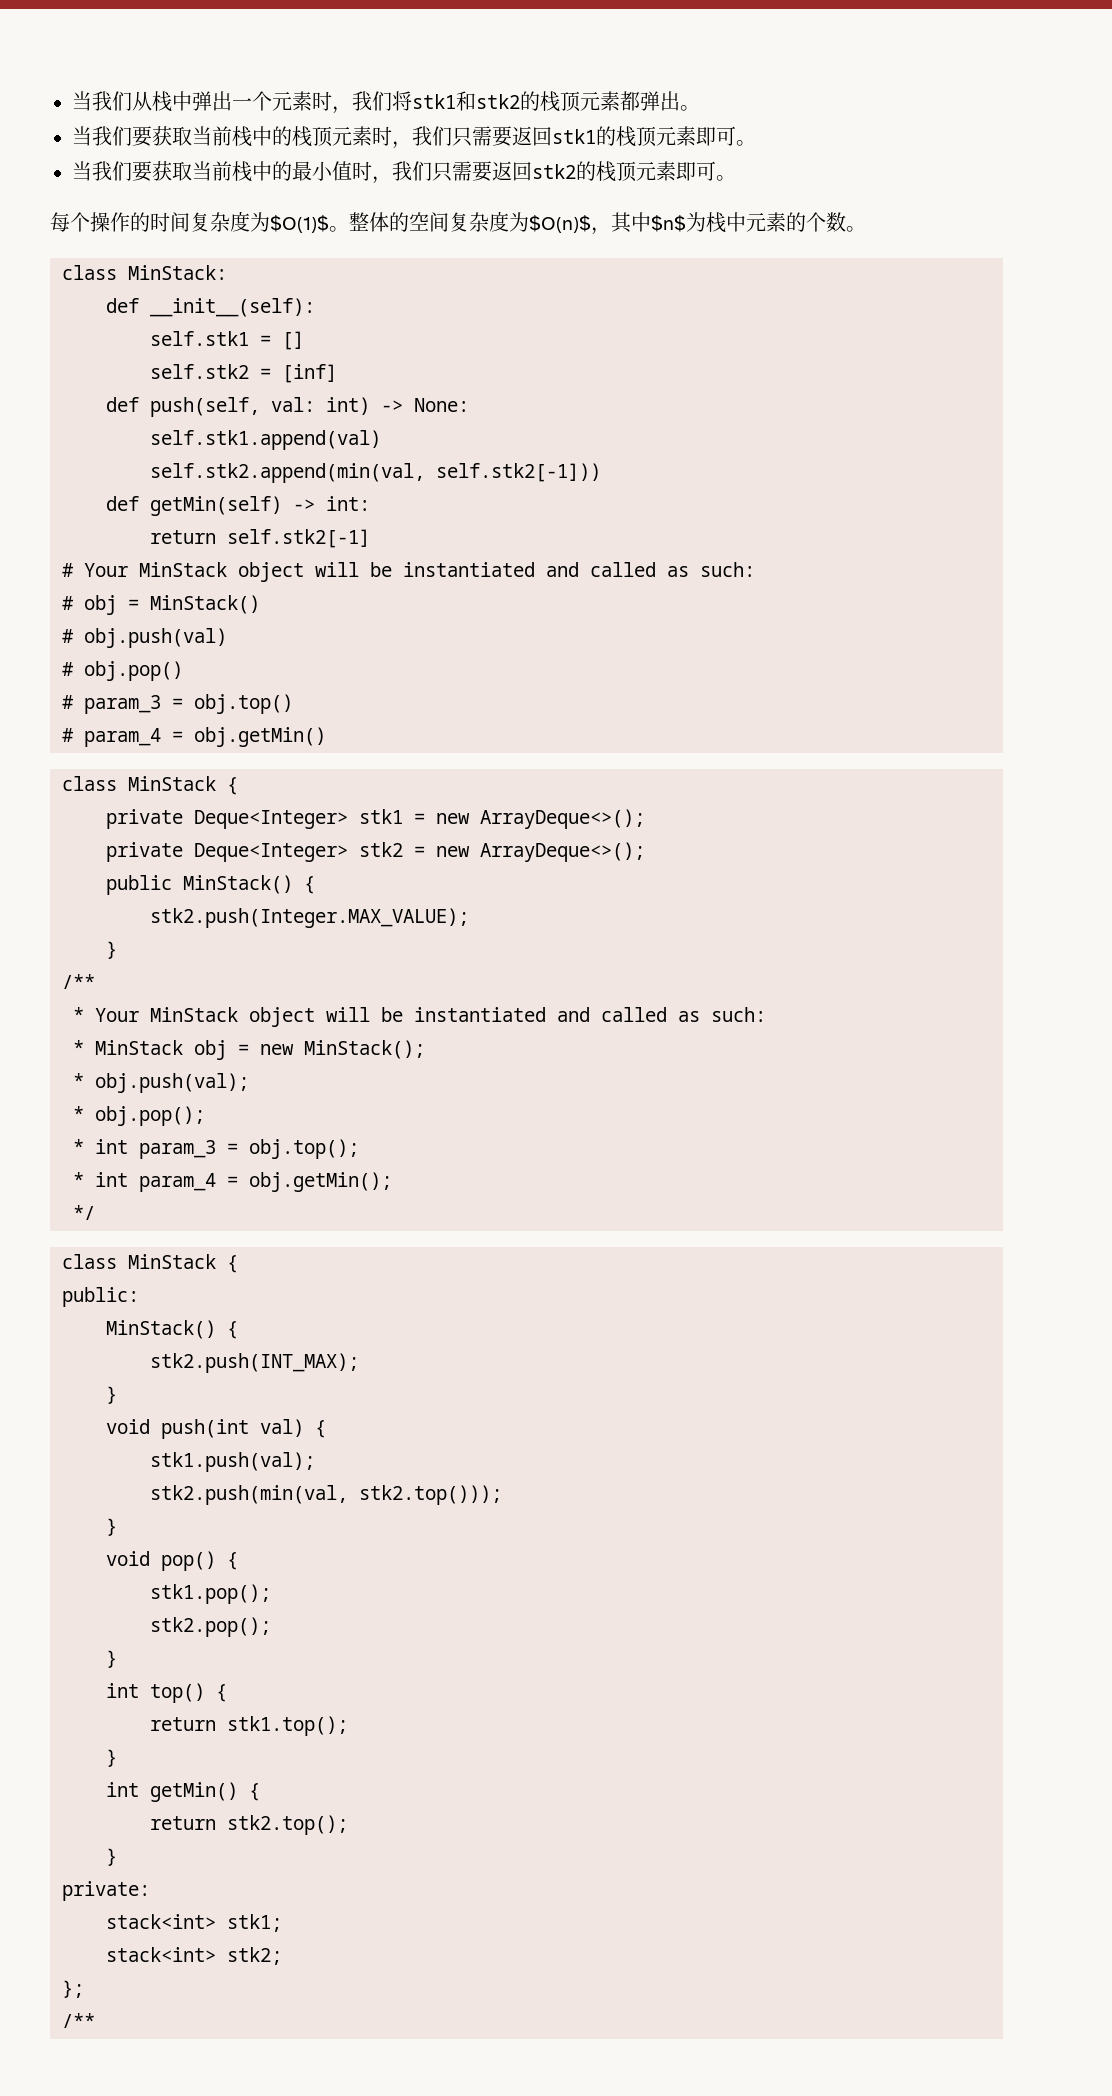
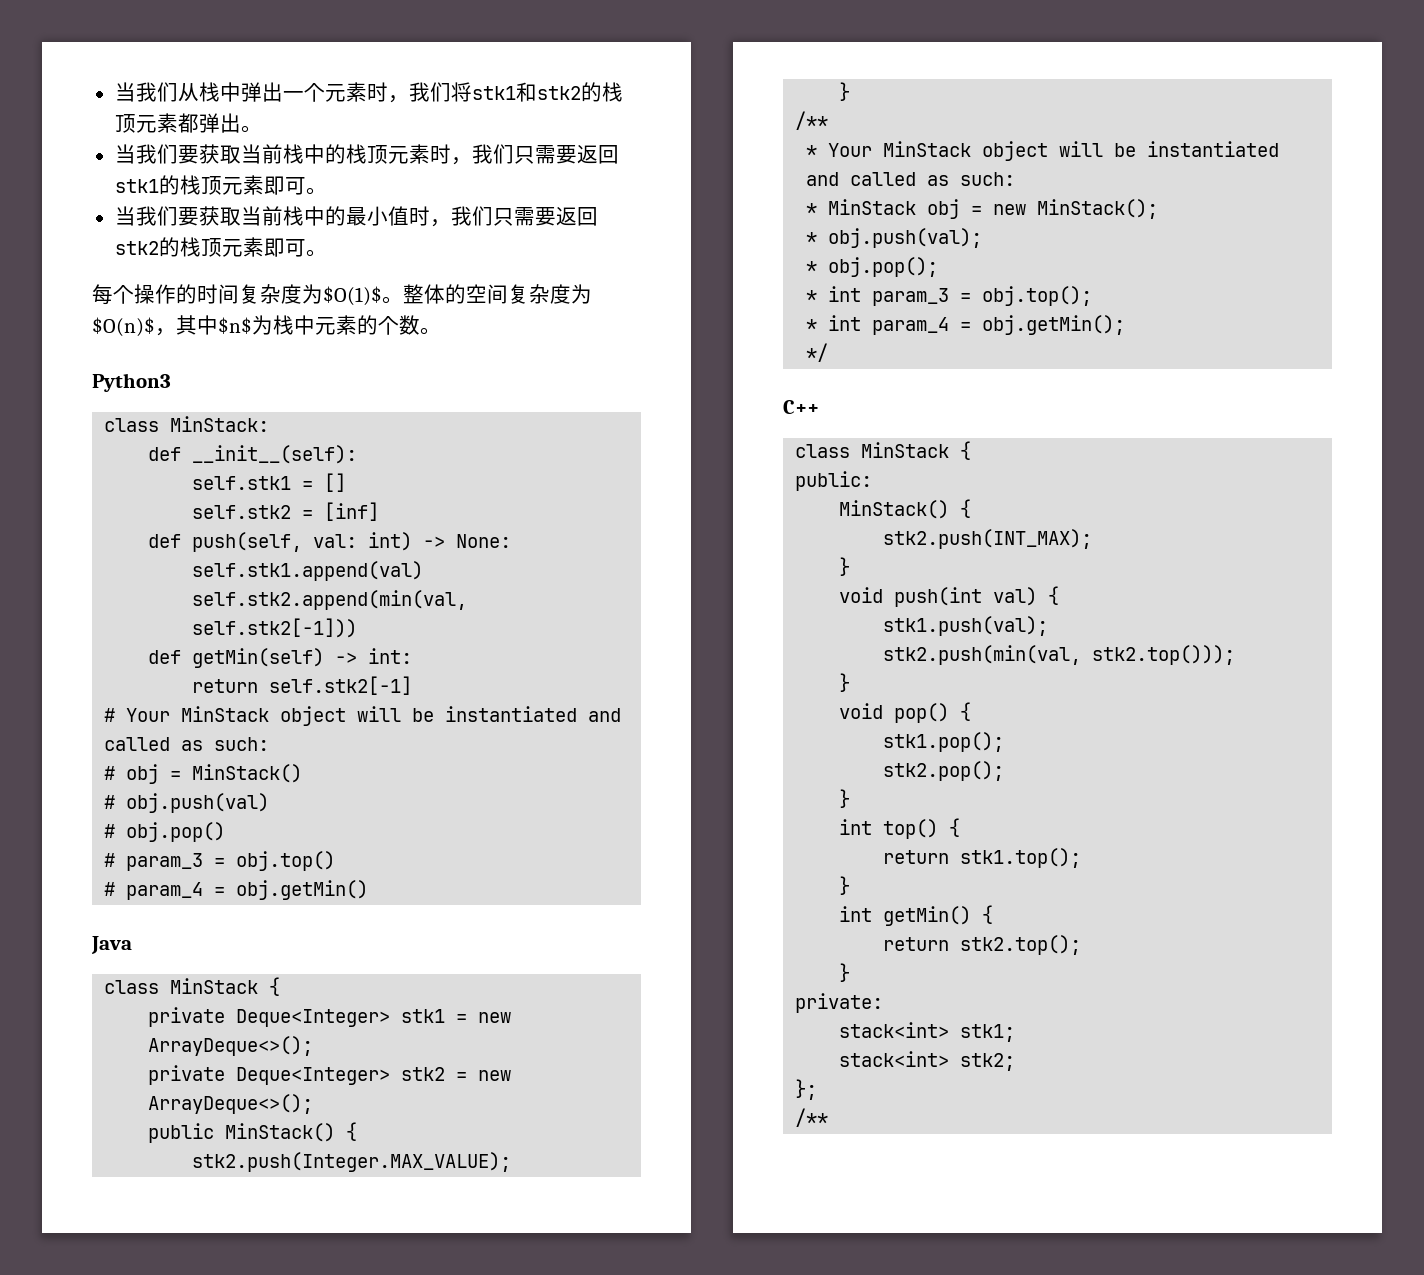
+ Python3
+ Java
+ C++

